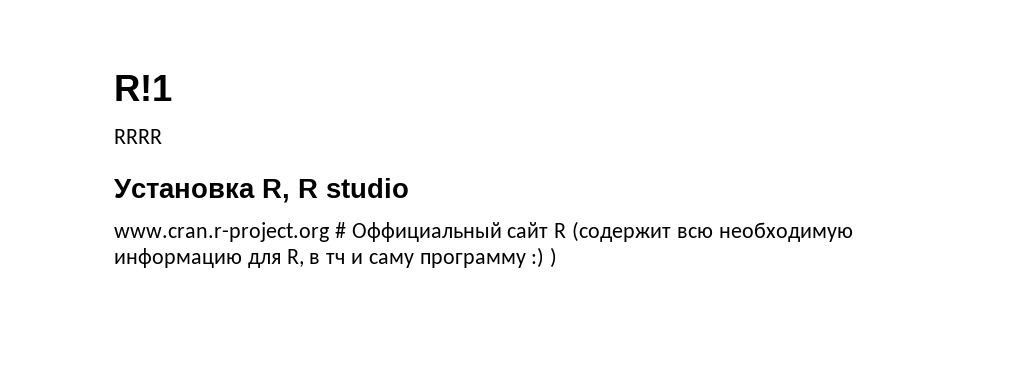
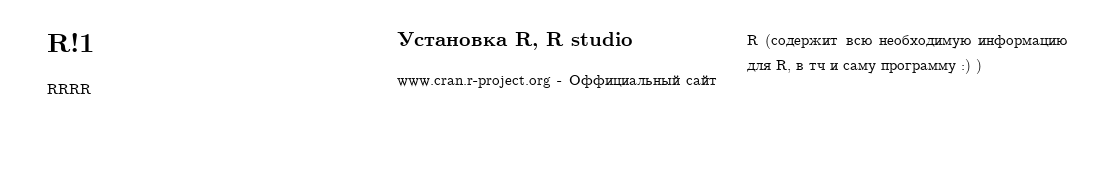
- www.cran.r-project.org # Оффициальный сайт R (содержит всю необходимую информацию для R, в тч и саму программу :) )
+ www.cran.r-project.org - Оффициальный сайт R (содержит всю необходимую информацию для R, в тч и саму программу :) )

